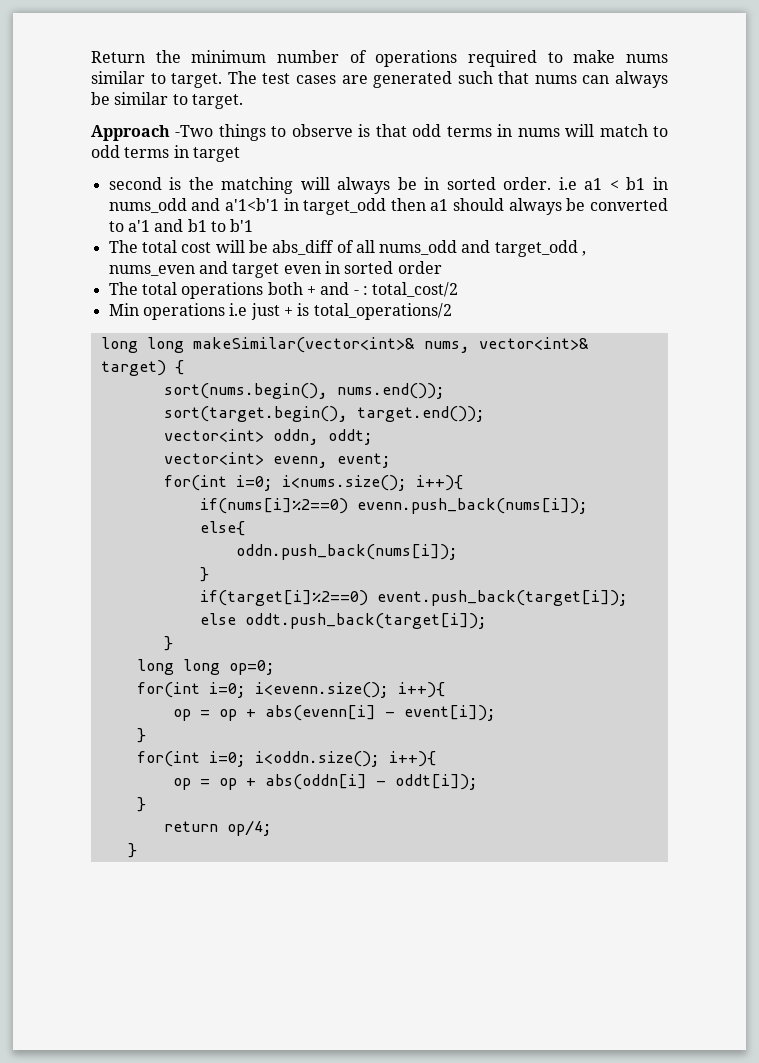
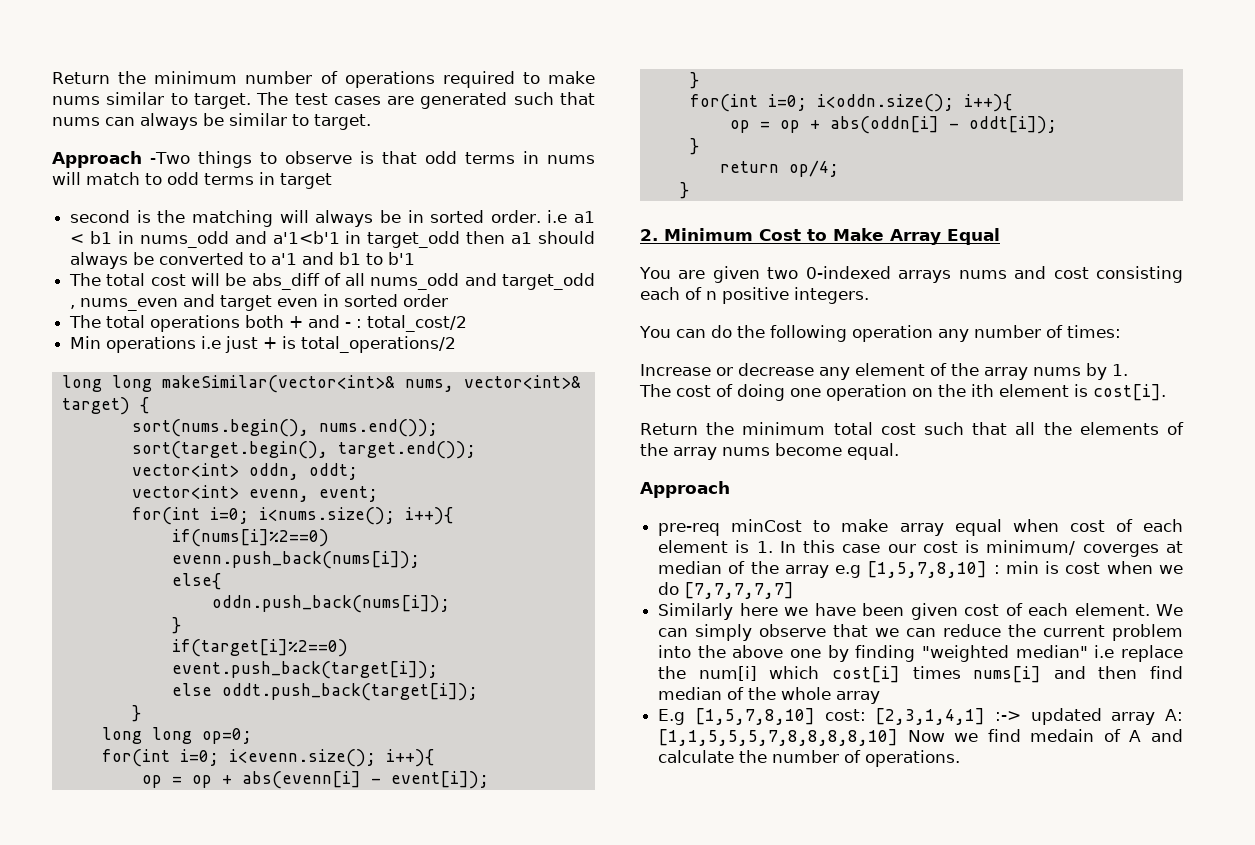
+ 2. Minimum Cost to Make Array Equal
+ You are given two 0-indexed arrays nums and cost consisting each of n positive integers.
+ You can do the following operation any number of times:
+ Increase or decrease any element of the array nums by 1.
+ The cost of doing one operation on the ith element is cost[i].
+ Return the minimum total cost such that all the elements of the array nums become equal.
+ Approach
+ pre-req minCost to make array equal when cost of each element is 1. In this case our cost is minimum/ coverges at median of the array e.g [1,5,7,8,10] : min is cost when we do [7,7,7,7,7]
+ Similarly here we have been given cost of each element. We can simply observe that we can reduce the current problem into the above one by finding "weighted median" i.e replace the num[i] which cost[i] times nums[i] and then find median of the whole array
+ E.g [1,5,7,8,10] cost: [2,3,1,4,1] :-> updated array A: [1,1,5,5,5,7,8,8,8,8,10] Now we find medain of A and calculate the number of operations.

